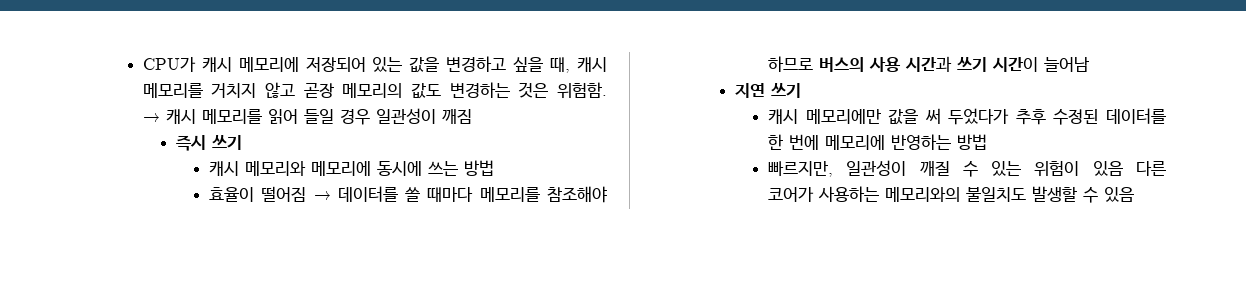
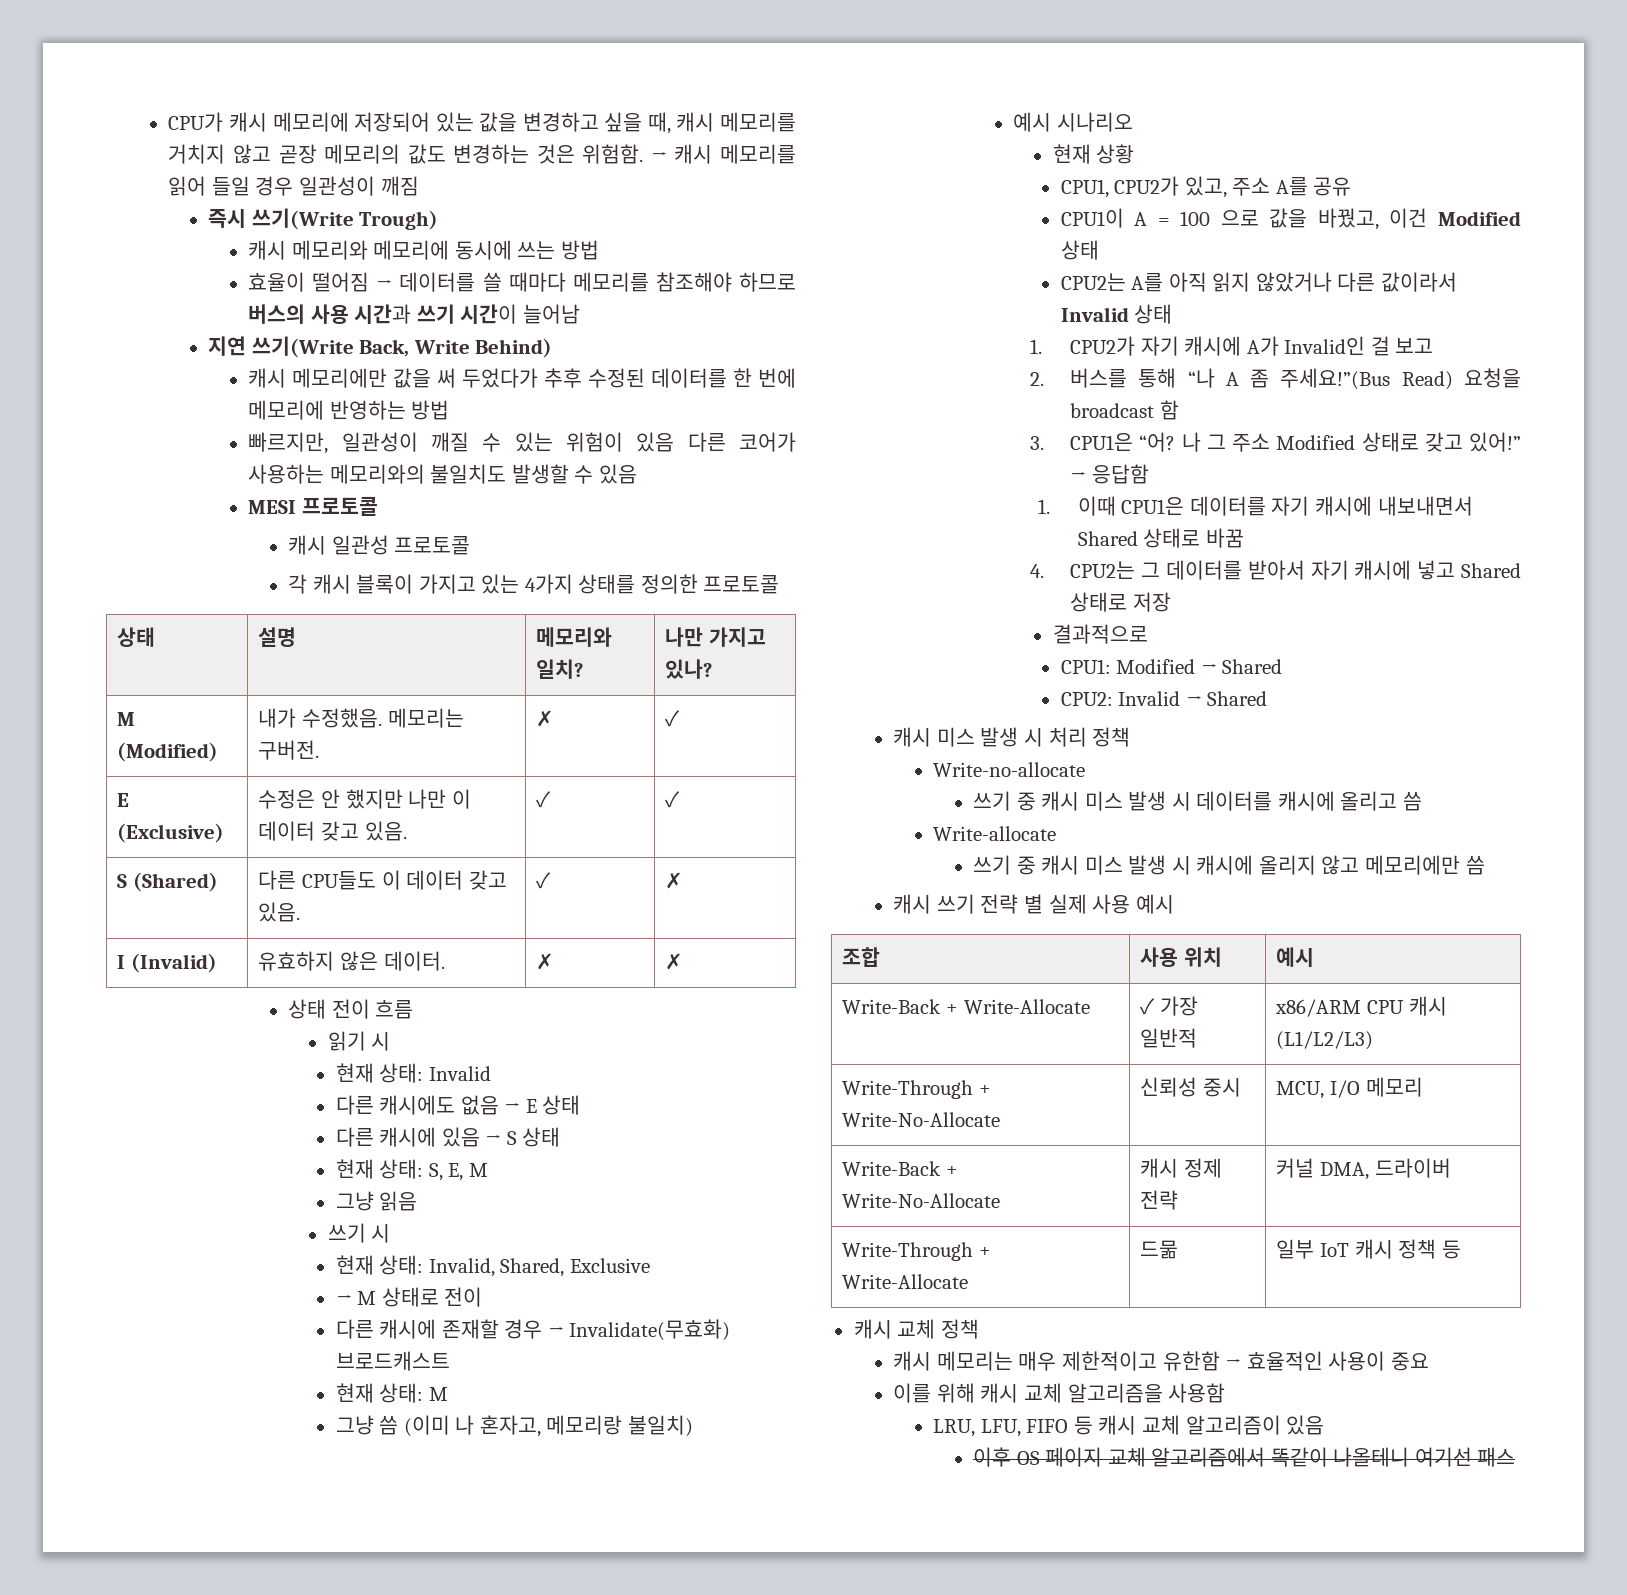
- 즉시 쓰기
+ 즉시 쓰기(Write Trough)
- 지연 쓰기
+ 지연 쓰기(Write Back, Write Behind)
+ MESI 프로토콜
+ 캐시 일관성 프로토콜
+ 각 캐시 블록이 가지고 있는 4가지 상태를 정의한 프로토콜
+ 상태 | 설명 | 메모리와 일치? | 나만 가지고 있나?
+ M (Modified) | 내가 수정했음. 메모리는 구버전. | ✗ | ✓
+ E (Exclusive) | 수정은 안 했지만 나만 이 데이터 갖고 있음. | ✓ | ✓
+ S (Shared) | 다른 CPU들도 이 데이터 갖고 있음. | ✓ | ✗
+ I (Invalid) | 유효하지 않은 데이터. | ✗ | ✗
+ 상태 전이 흐름
+ 읽기 시
+ 현재 상태: Invalid
+ 다른 캐시에도 없음 → E 상태
+ 다른 캐시에 있음 → S 상태
+ 현재 상태: S, E, M
+ 그냥 읽음
+ 쓰기 시
+ 현재 상태: Invalid, Shared, Exclusive
+ → M 상태로 전이
+ 다른 캐시에 존재할 경우 → Invalidate(무효화) 브로드캐스트
+ 현재 상태: M
+ 그냥 씀 (이미 나 혼자고, 메모리랑 불일치)
+ 예시 시나리오
+ 현재 상황
+ CPU1, CPU2가 있고, 주소 A를 공유
+ CPU1이 A = 100 으로 값을 바꿨고, 이건 Modified 상태
+ CPU2는 A를 아직 읽지 않았거나 다른 값이라서 Invalid 상태
+ 1. CPU2가 자기 캐시에 A가 Invalid인 걸 보고
+ 2. 버스를 통해 “나 A 좀 주세요!”(Bus Read) 요청을 broadcast 함
+ 3. CPU1은 “어? 나 그 주소 Modified 상태로 갖고 있어!” → 응답함
+ 1. 이때 CPU1은 데이터를 자기 캐시에 내보내면서 Shared 상태로 바꿈
+ 4. CPU2는 그 데이터를 받아서 자기 캐시에 넣고 Shared 상태로 저장
+ 결과적으로
+ CPU1: Modified → Shared
+ CPU2: Invalid → Shared
+ 캐시 미스 발생 시 처리 정책
+ Write-no-allocate
+ 쓰기 중 캐시 미스 발생 시 데이터를 캐시에 올리고 씀
+ Write-allocate
+ 쓰기 중 캐시 미스 발생 시 캐시에 올리지 않고 메모리에만 씀
+ 캐시 쓰기 전략 별 실제 사용 예시
+ 조합 | 사용 위치 | 예시
+ Write-Back + Write-Allocate | ✓ 가장 일반적 | x86/ARM CPU 캐시 (L1/L2/L3)
+ Write-Through + Write-No-Allocate | 신뢰성 중시 | MCU, I/O 메모리
+ Write-Back + Write-No-Allocate | 캐시 정제 전략 | 커널 DMA, 드라이버
+ Write-Through + Write-Allocate | 드묾 | 일부 IoT 캐시 정책 등
+ 캐시 교체 정책
+ 캐시 메모리는 매우 제한적이고 유한함 → 효율적인 사용이 중요
+ 이를 위해 캐시 교체 알고리즘을 사용함
+ LRU, LFU, FIFO 등 캐시 교체 알고리즘이 있음
+ 이후 OS 페이지 교체 알고리즘에서 똑같이 나올테니 여기선 패스

